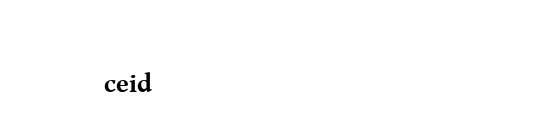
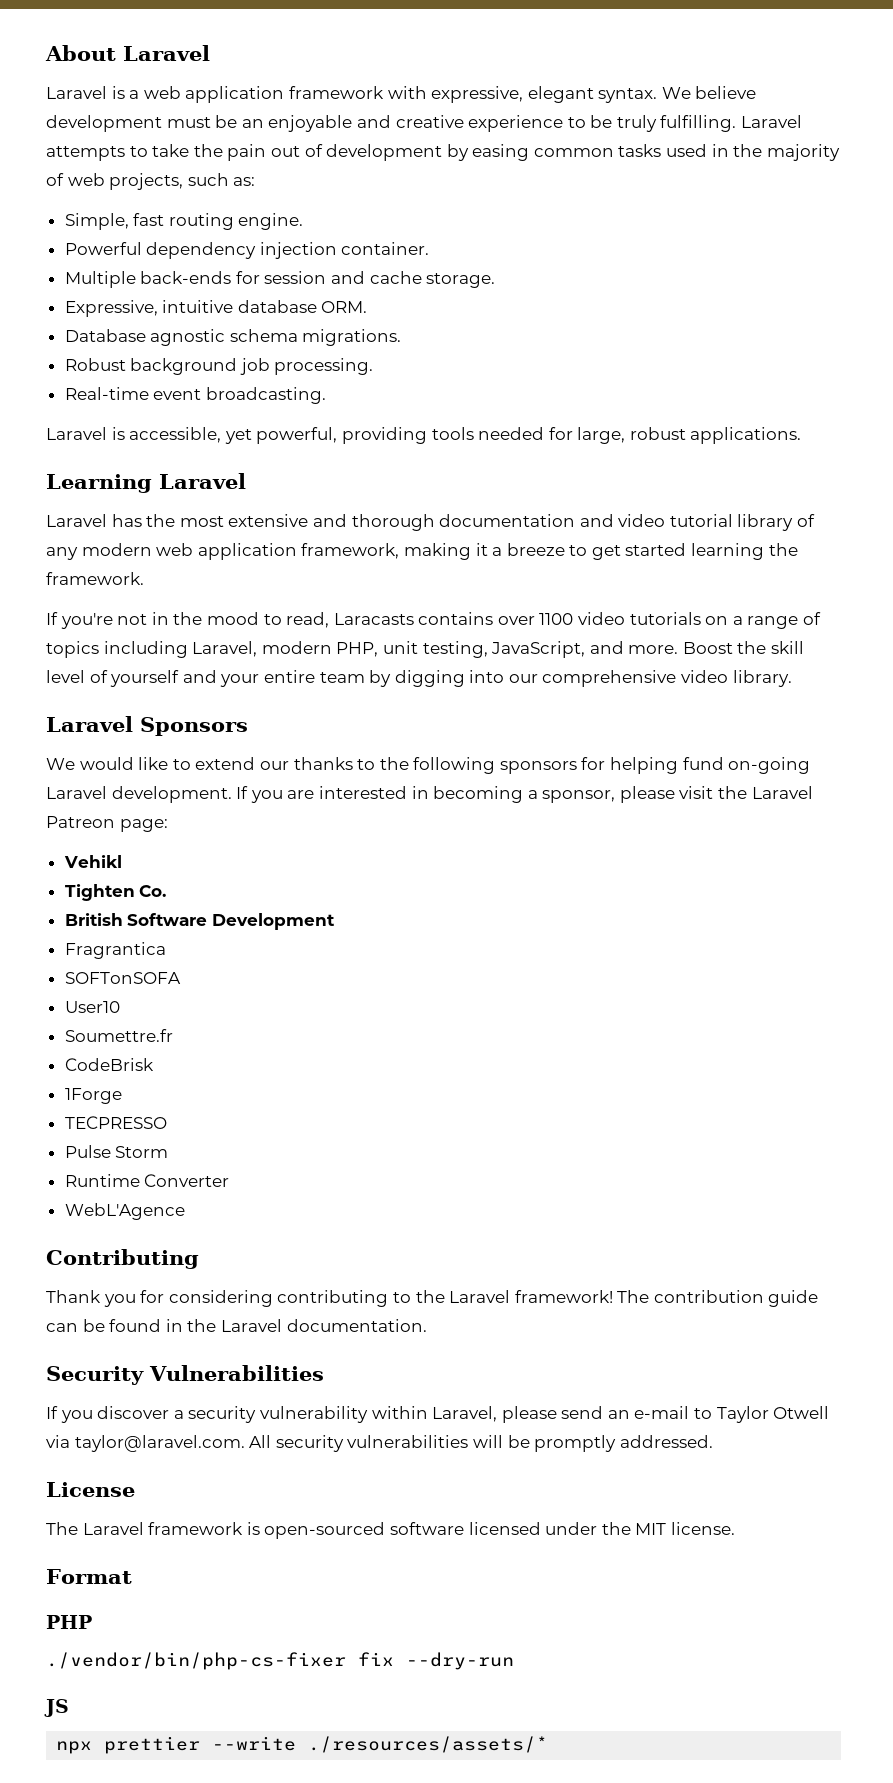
- ceid
+ About Laravel
+ Laravel is a web application framework with expressive, elegant syntax. We believe development must be an enjoyable and creative experience to be truly fulfilling. Laravel attempts to take the pain out of development by easing common tasks used in the majority of web projects, such as:
+ Simple, fast routing engine.
+ Powerful dependency injection container.
+ Multiple back-ends for session and cache storage.
+ Expressive, intuitive database ORM.
+ Database agnostic schema migrations.
+ Robust background job processing.
+ Real-time event broadcasting.
+ Laravel is accessible, yet powerful, providing tools needed for large, robust applications.
+ Learning Laravel
+ Laravel has the most extensive and thorough documentation and video tutorial library of any modern web application framework, making it a breeze to get started learning the framework.
+ If you're not in the mood to read, Laracasts contains over 1100 video tutorials on a range of topics including Laravel, modern PHP, unit testing, JavaScript, and more. Boost the skill level of yourself and your entire team by digging into our comprehensive video library.
+ Laravel Sponsors
+ We would like to extend our thanks to the following sponsors for helping fund on-going Laravel development. If you are interested in becoming a sponsor, please visit the Laravel Patreon page:
+ Vehikl
+ Tighten Co.
+ British Software Development
+ Fragrantica
+ SOFTonSOFA
+ User10
+ Soumettre.fr
+ CodeBrisk
+ 1Forge
+ TECPRESSO
+ Pulse Storm
+ Runtime Converter
+ WebL'Agence
+ Contributing
+ Thank you for considering contributing to the Laravel framework! The contribution guide can be found in the Laravel documentation.
+ Security Vulnerabilities
+ If you discover a security vulnerability within Laravel, please send an e-mail to Taylor Otwell via taylor@laravel.com. All security vulnerabilities will be promptly addressed.
+ License
+ The Laravel framework is open-sourced software licensed under the MIT license.
+ Format
+ PHP
+ ./vendor/bin/php-cs-fixer fix --dry-run
+ JS
+ npx prettier --write ./resources/assets/*

